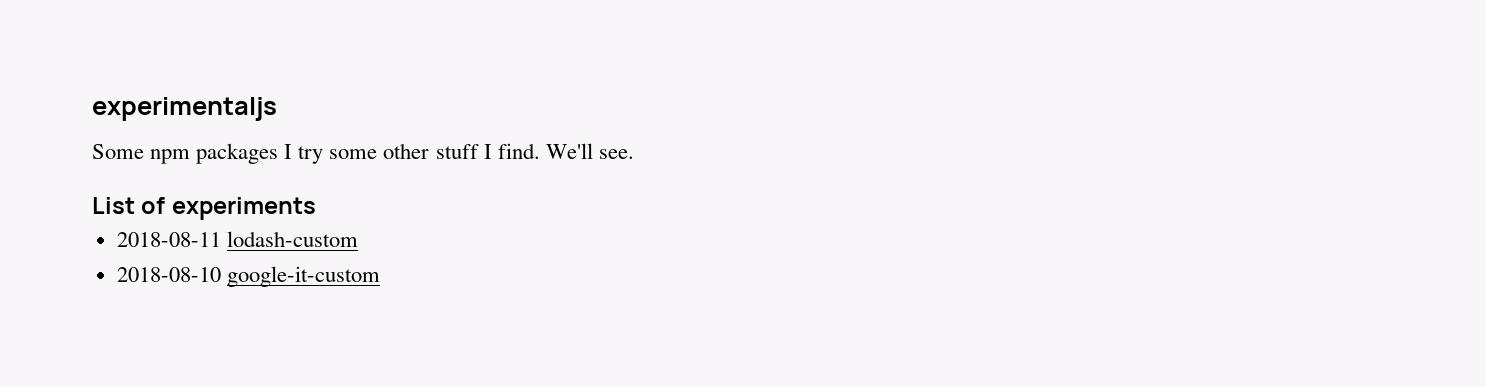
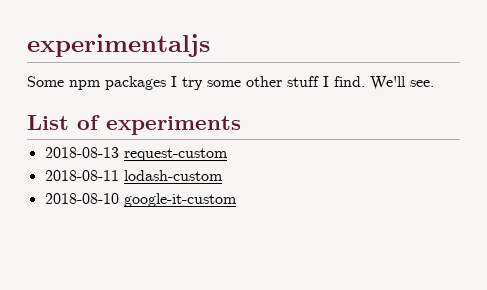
+ 2018-08-13 request-custom

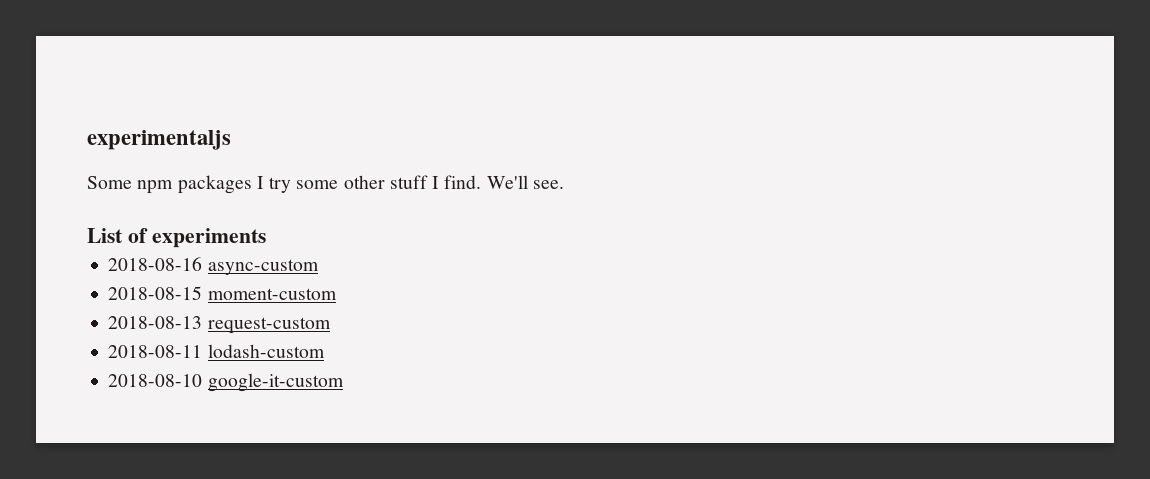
+ 2018-08-16 async-custom
+ 2018-08-15 moment-custom

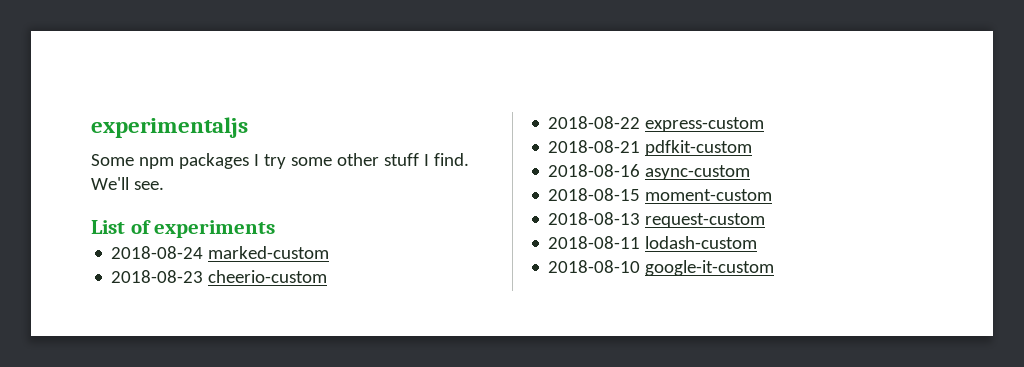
+ 2018-08-24 marked-custom
+ 2018-08-23 cheerio-custom
+ 2018-08-22 express-custom
+ 2018-08-21 pdfkit-custom

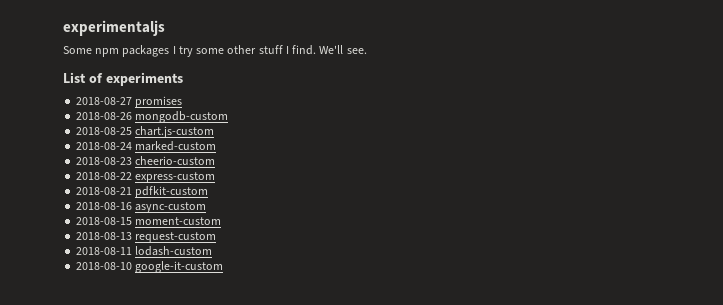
+ 2018-08-27 promises
+ 2018-08-26 mongodb-custom
+ 2018-08-25 chart.js-custom

